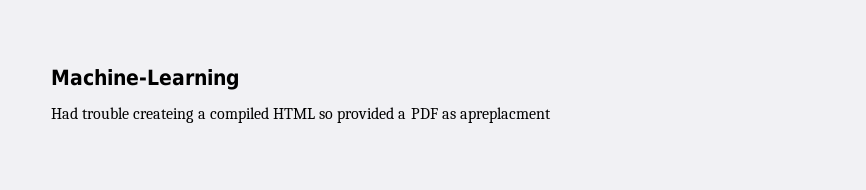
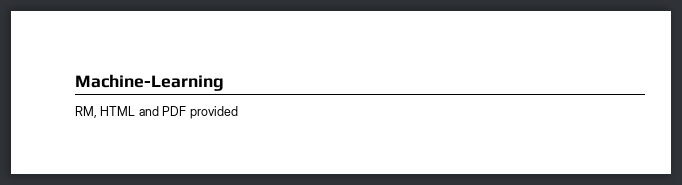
- Had trouble createing a compiled HTML so provided a PDF as apreplacment
+ RM, HTML and PDF provided

